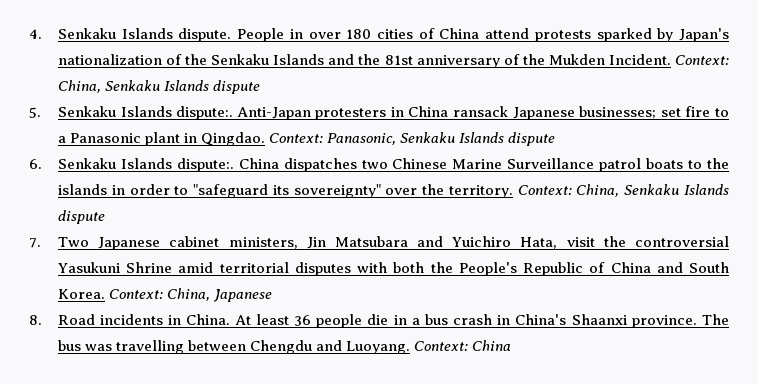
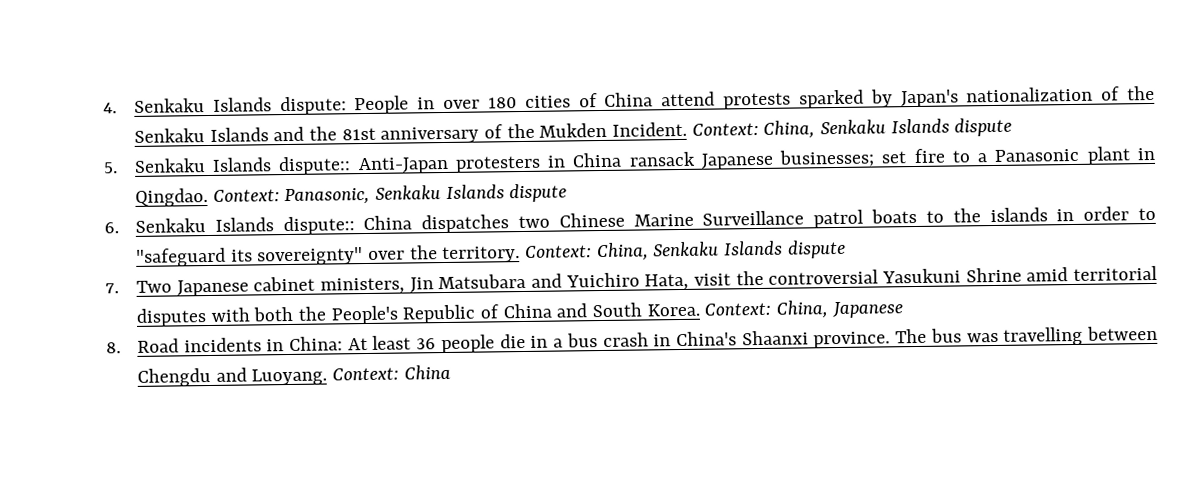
- 4. Senkaku Islands dispute. People in over 180 cities of China attend protests sparked by Japan's nationalization of the Senkaku Islands and the 81st anniversary of the Mukden Incident.
+ 4. Senkaku Islands dispute: People in over 180 cities of China attend protests sparked by Japan's nationalization of the Senkaku Islands and the 81st anniversary of the Mukden Incident.
- 5. Senkaku Islands dispute:. Anti-Japan protesters in China ransack Japanese businesses; set fire to a Panasonic plant in Qingdao.
+ 5. Senkaku Islands dispute:: Anti-Japan protesters in China ransack Japanese businesses; set fire to a Panasonic plant in Qingdao.
- 6. Senkaku Islands dispute:. China dispatches two Chinese Marine Surveillance patrol boats to the islands in order to "safeguard its sovereignty" over the territory.
+ 6. Senkaku Islands dispute:: China dispatches two Chinese Marine Surveillance patrol boats to the islands in order to "safeguard its sovereignty" over the territory.
- 8. Road incidents in China. At least 36 people die in a bus crash in China's Shaanxi province.
+ 8. Road incidents in China: At least 36 people die in a bus crash in China's Shaanxi province.

